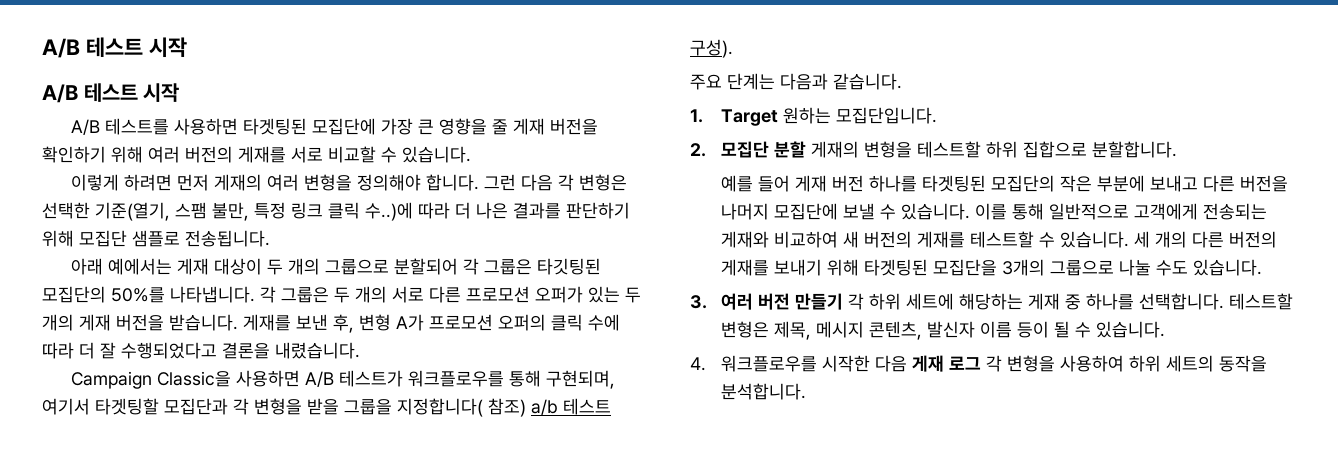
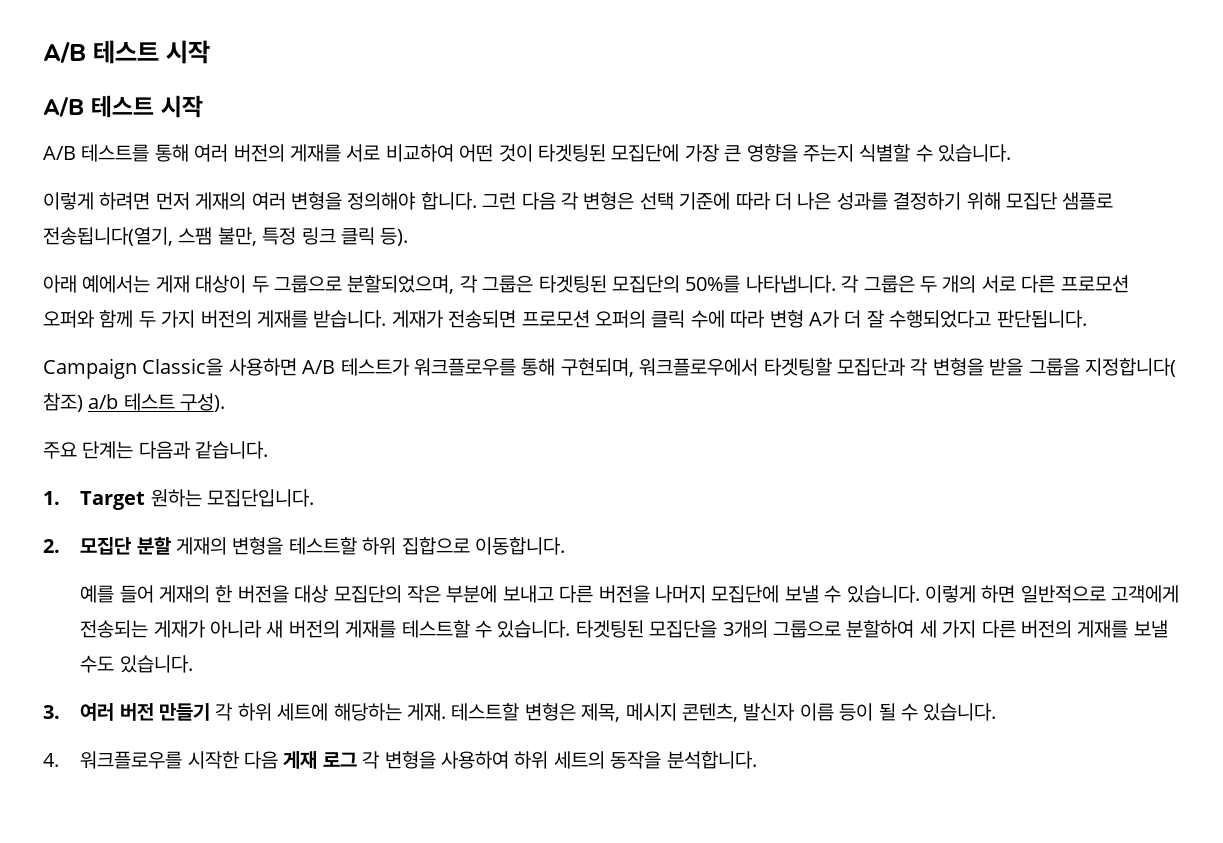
- A/B 테스트를 사용하면 타겟팅된 모집단에 가장 큰 영향을 줄 게재 버전을 확인하기 위해 여러 버전의 게재를 서로 비교할 수 있습니다.
+ A/B 테스트를 통해 여러 버전의 게재를 서로 비교하여 어떤 것이 타겟팅된 모집단에 가장 큰 영향을 주는지 식별할 수 있습니다.
- 그런 다음 각 변형은 선택한 기준(열기, 스팸 불만, 특정 링크 클릭 수..)에 따라 더 나은 결과를 판단하기 위해 모집단 샘플로 전송됩니다.
+ 그런 다음 각 변형은 선택 기준에 따라 더 나은 성과를 결정하기 위해 모집단 샘플로 전송됩니다(열기, 스팸 불만, 특정 링크 클릭 등).
- 아래 예에서는 게재 대상이 두 개의 그룹으로 분할되어 각 그룹은 타깃팅된 모집단의 50%를 나타냅니다.
+ 아래 예에서는 게재 대상이 두 그룹으로 분할되었으며, 각 그룹은 타겟팅된 모집단의 50%를 나타냅니다.
- 각 그룹은 두 개의 서로 다른 프로모션 오퍼가 있는 두 개의 게재 버전을 받습니다. 게재를 보낸 후, 변형 A가 프로모션 오퍼의 클릭 수에 따라 더 잘 수행되었다고 결론을 내렸습니다.
+ 각 그룹은 두 개의 서로 다른 프로모션 오퍼와 함께 두 가지 버전의 게재를 받습니다. 게재가 전송되면 프로모션 오퍼의 클릭 수에 따라 변형 A가 더 잘 수행되었다고 판단됩니다.
- Campaign Classic을 사용하면 A/B 테스트가 워크플로우를 통해 구현되며, 여기서 타겟팅할 모집단과 각 변형을 받을 그룹을 지정합니다( 참조) a/b 테스트 구성).
+ Campaign Classic을 사용하면 A/B 테스트가 워크플로우를 통해 구현되며, 워크플로우에서 타겟팅할 모집단과 각 변형을 받을 그룹을 지정합니다( 참조) a/b 테스트 구성).
- 2. 모집단 분할 게재의 변형을 테스트할 하위 집합으로 분할합니다.
+ 2. 모집단 분할 게재의 변형을 테스트할 하위 집합으로 이동합니다.
- 예를 들어 게재 버전 하나를 타겟팅된 모집단의 작은 부분에 보내고 다른 버전을 나머지 모집단에 보낼 수 있습니다.
+ 예를 들어 게재의 한 버전을 대상 모집단의 작은 부분에 보내고 다른 버전을 나머지 모집단에 보낼 수 있습니다.
- 이를 통해 일반적으로 고객에게 전송되는 게재와 비교하여 새 버전의 게재를 테스트할 수 있습니다.
+ 이렇게 하면 일반적으로 고객에게 전송되는 게재가 아니라 새 버전의 게재를 테스트할 수 있습니다.
- 세 개의 다른 버전의 게재를 보내기 위해 타겟팅된 모집단을 3개의 그룹으로 나눌 수도 있습니다.
+ 타겟팅된 모집단을 3개의 그룹으로 분할하여 세 가지 다른 버전의 게재를 보낼 수도 있습니다.
- 3. 여러 버전 만들기 각 하위 세트에 해당하는 게재 중 하나를 선택합니다.
+ 3. 여러 버전 만들기 각 하위 세트에 해당하는 게재.

